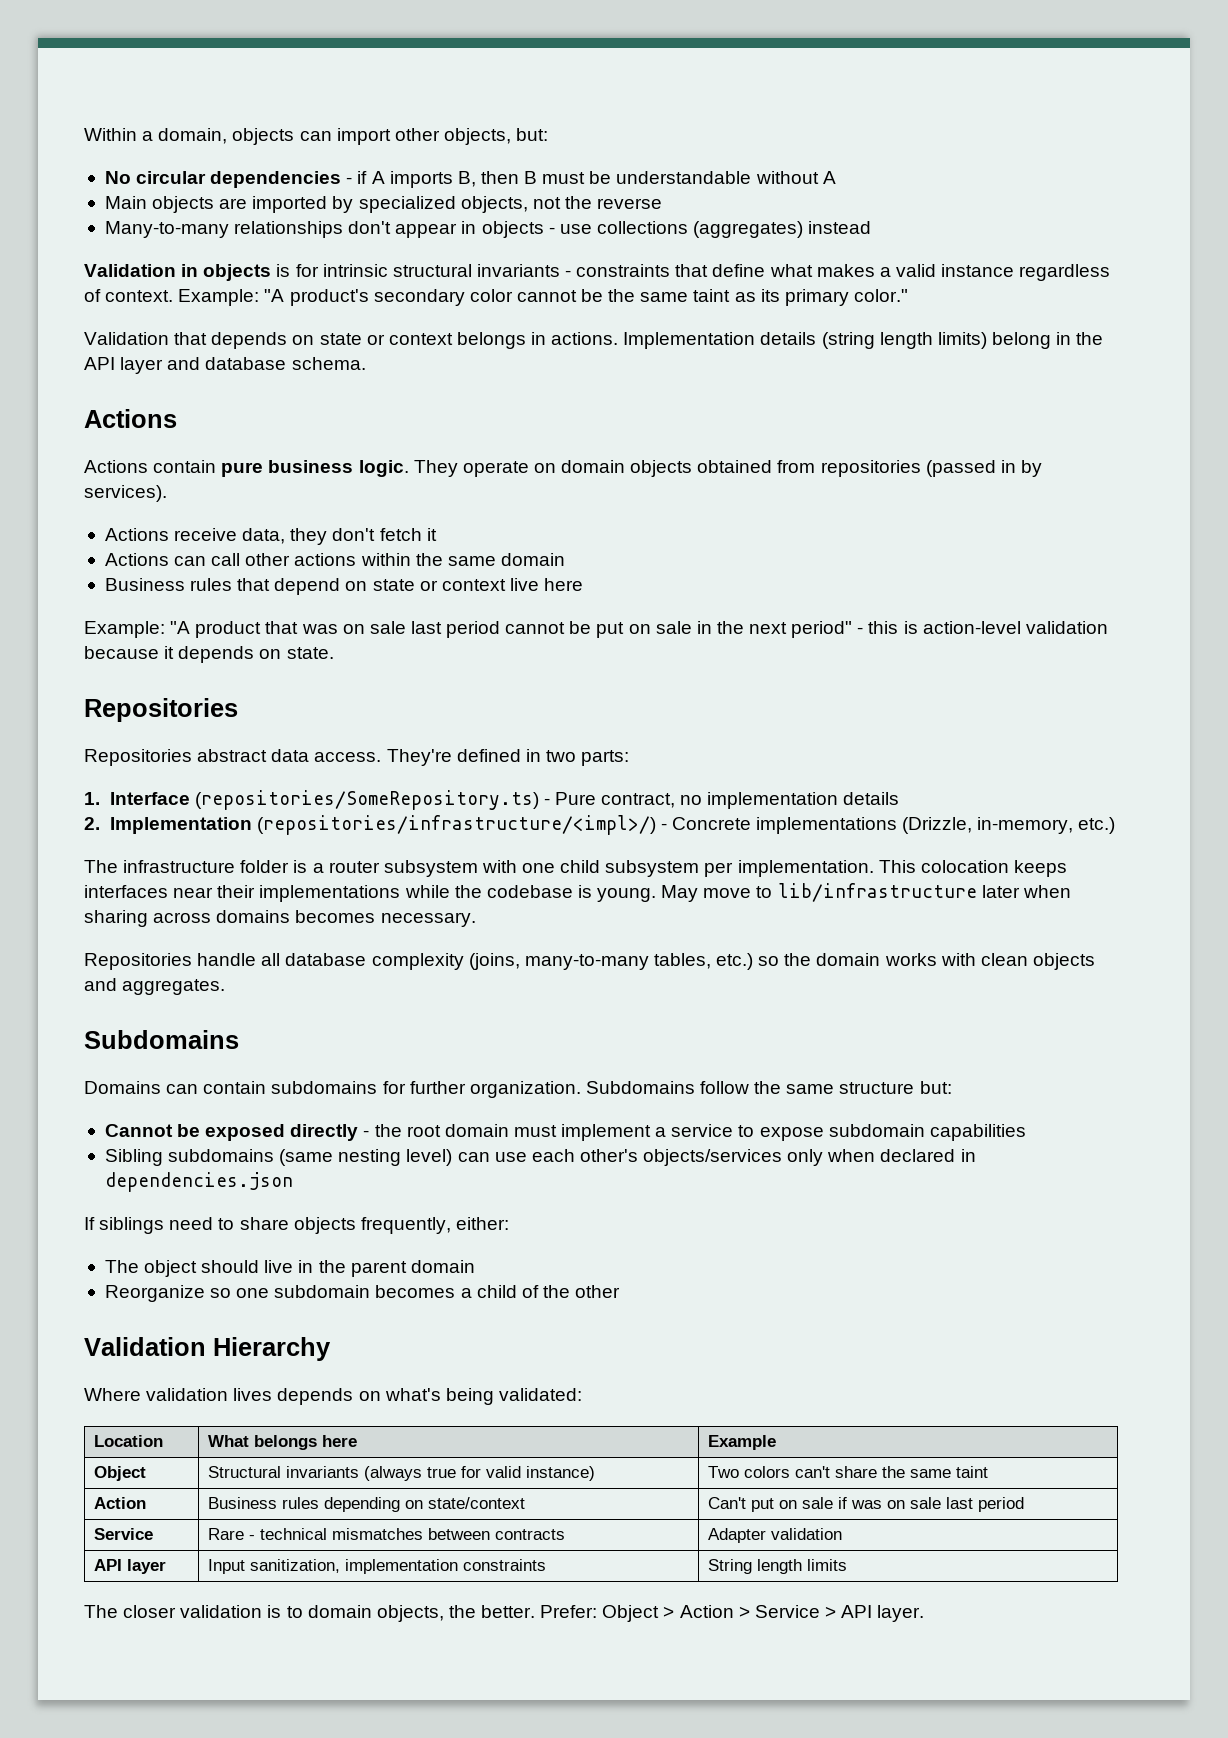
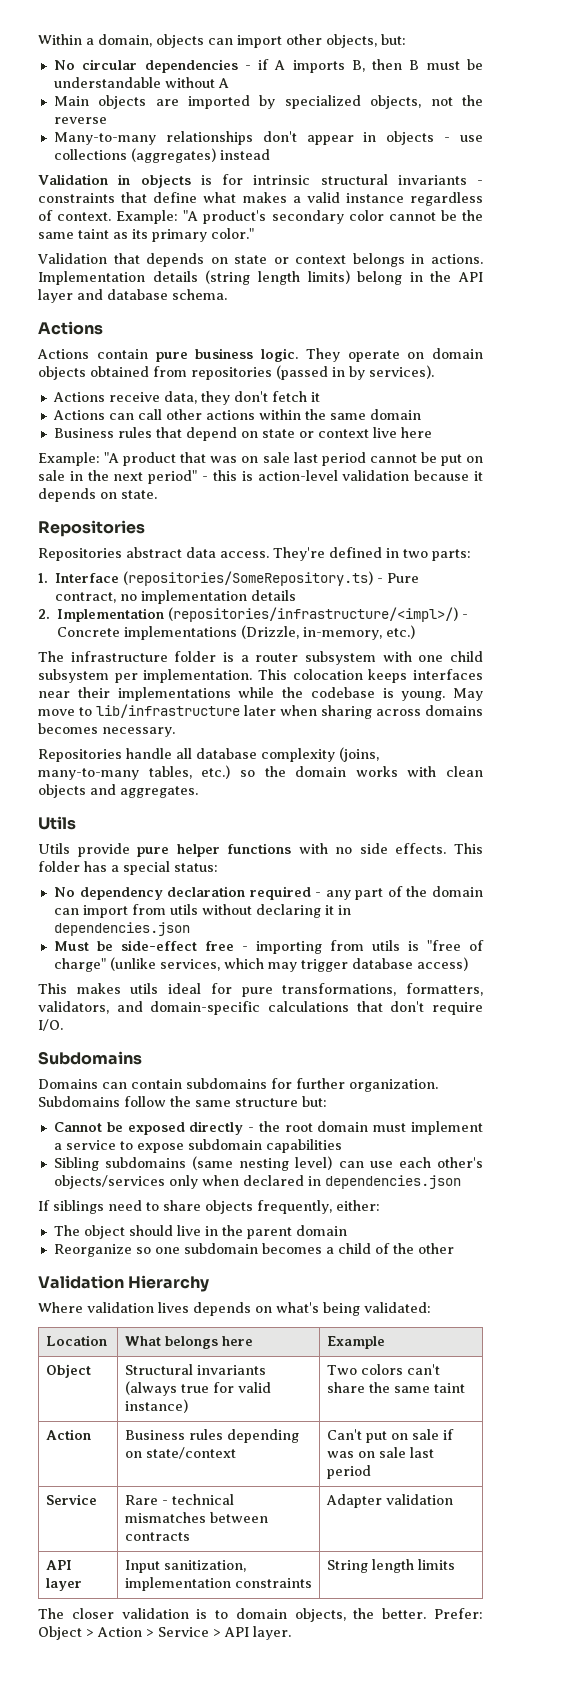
  Repositories handle all database complexity (joins, many-to-many tables, etc.) so the domain works with clean objects and aggregates.
+ Utils
+ Utils provide pure helper functions with no side effects. This folder has a special status:
+ No dependency declaration required - any part of the domain can import from utils without declaring it in dependencies.json
+ Must be side-effect free - importing from utils is "free of charge" (unlike services, which may trigger database access)
+ This makes utils ideal for pure transformations, formatters, validators, and domain-specific calculations that don't require I/O.

